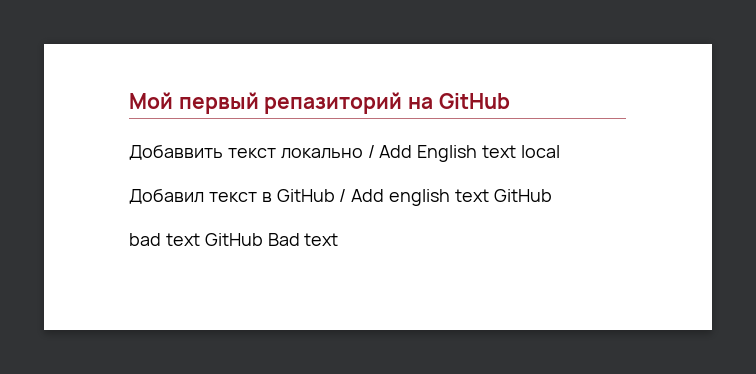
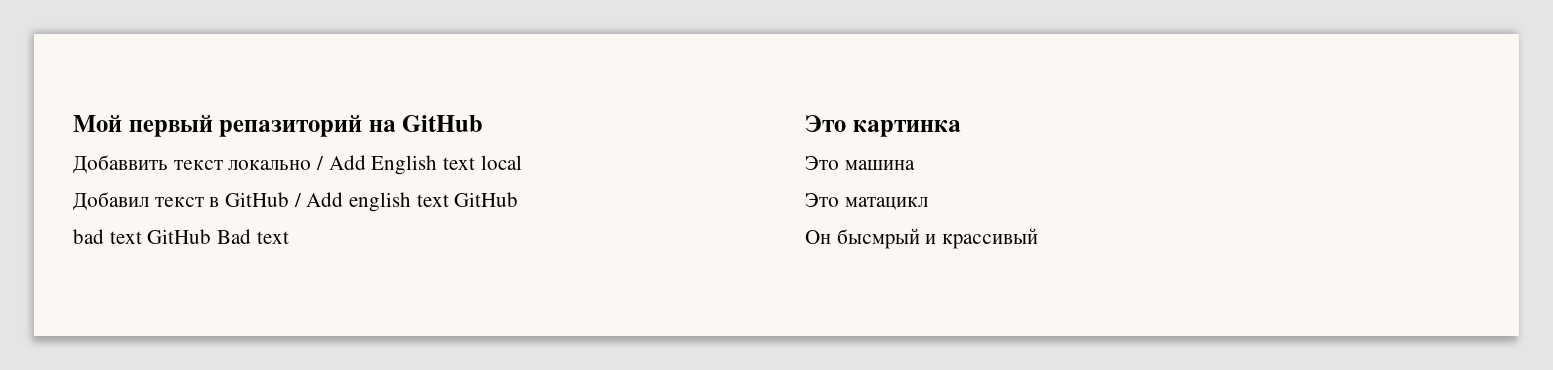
+ Это картинка
+ Это машина
+ Это матацикл
+ Он бысмрый и крассивый

